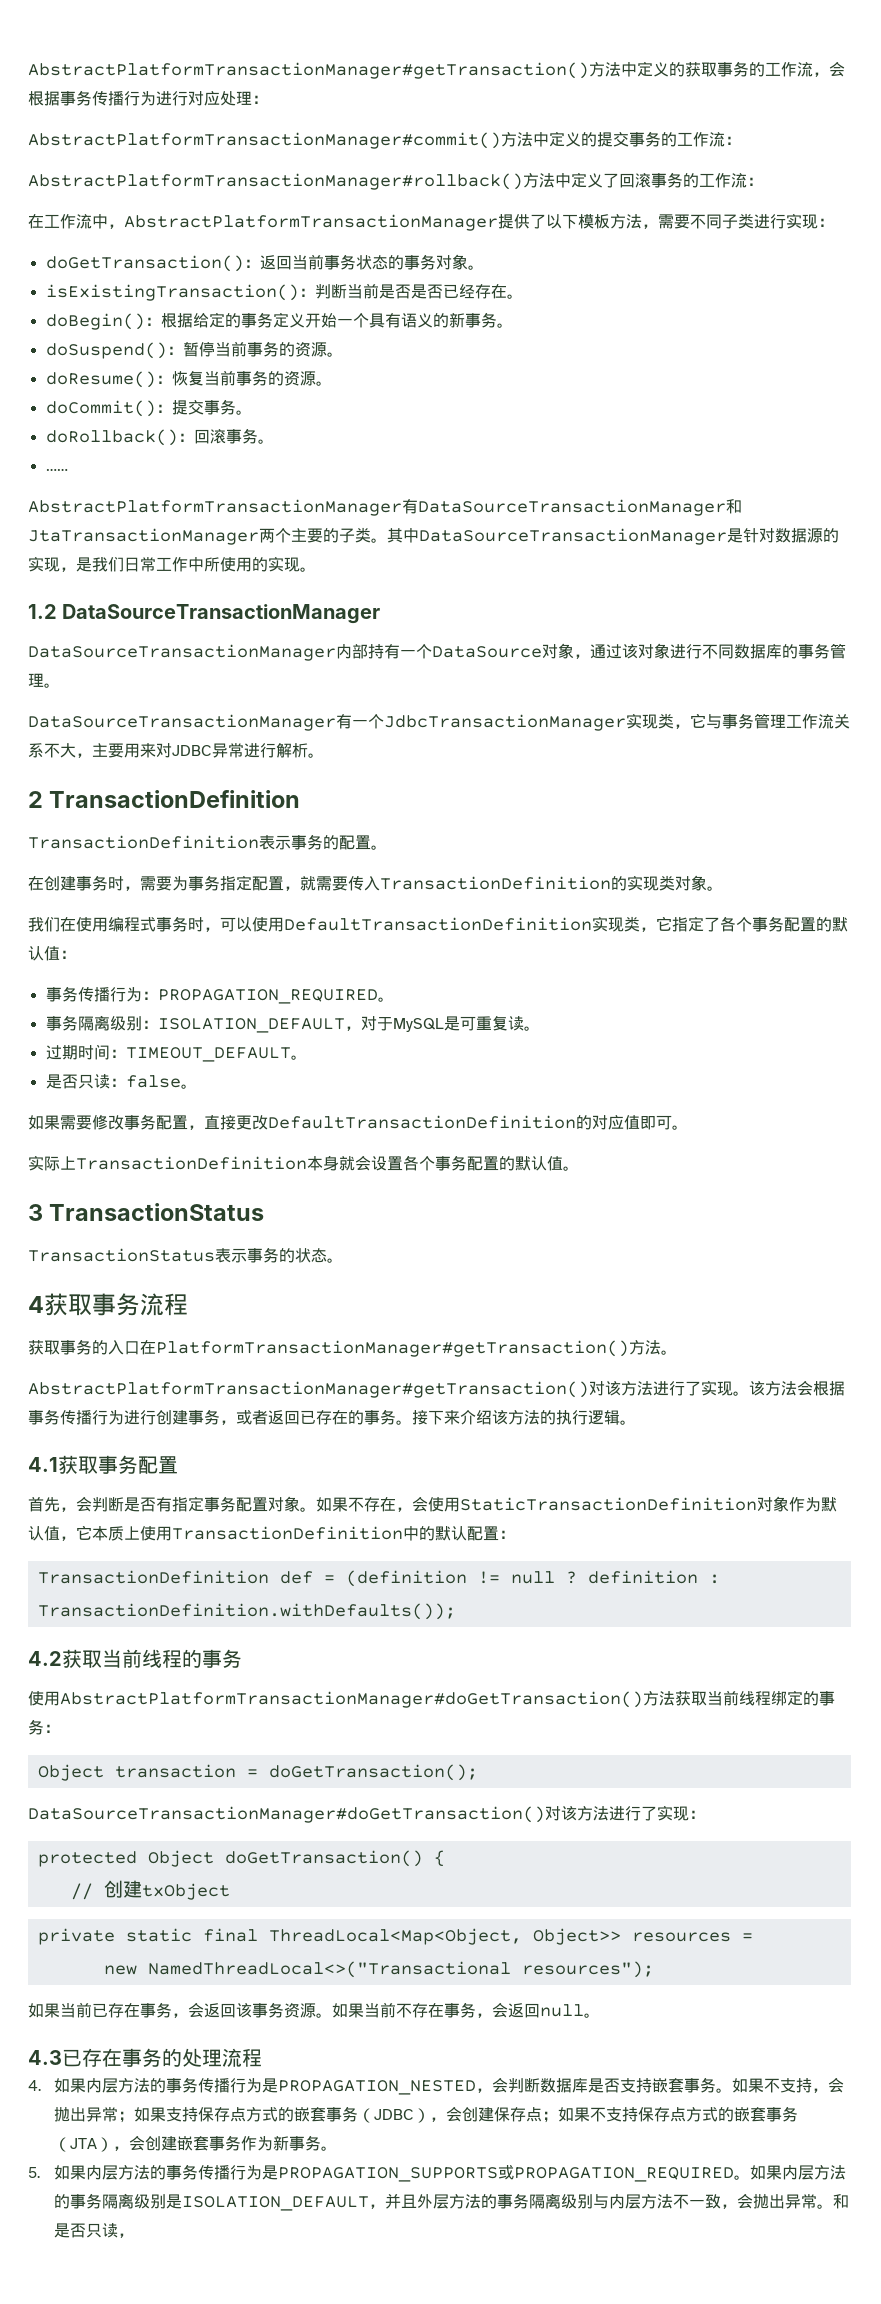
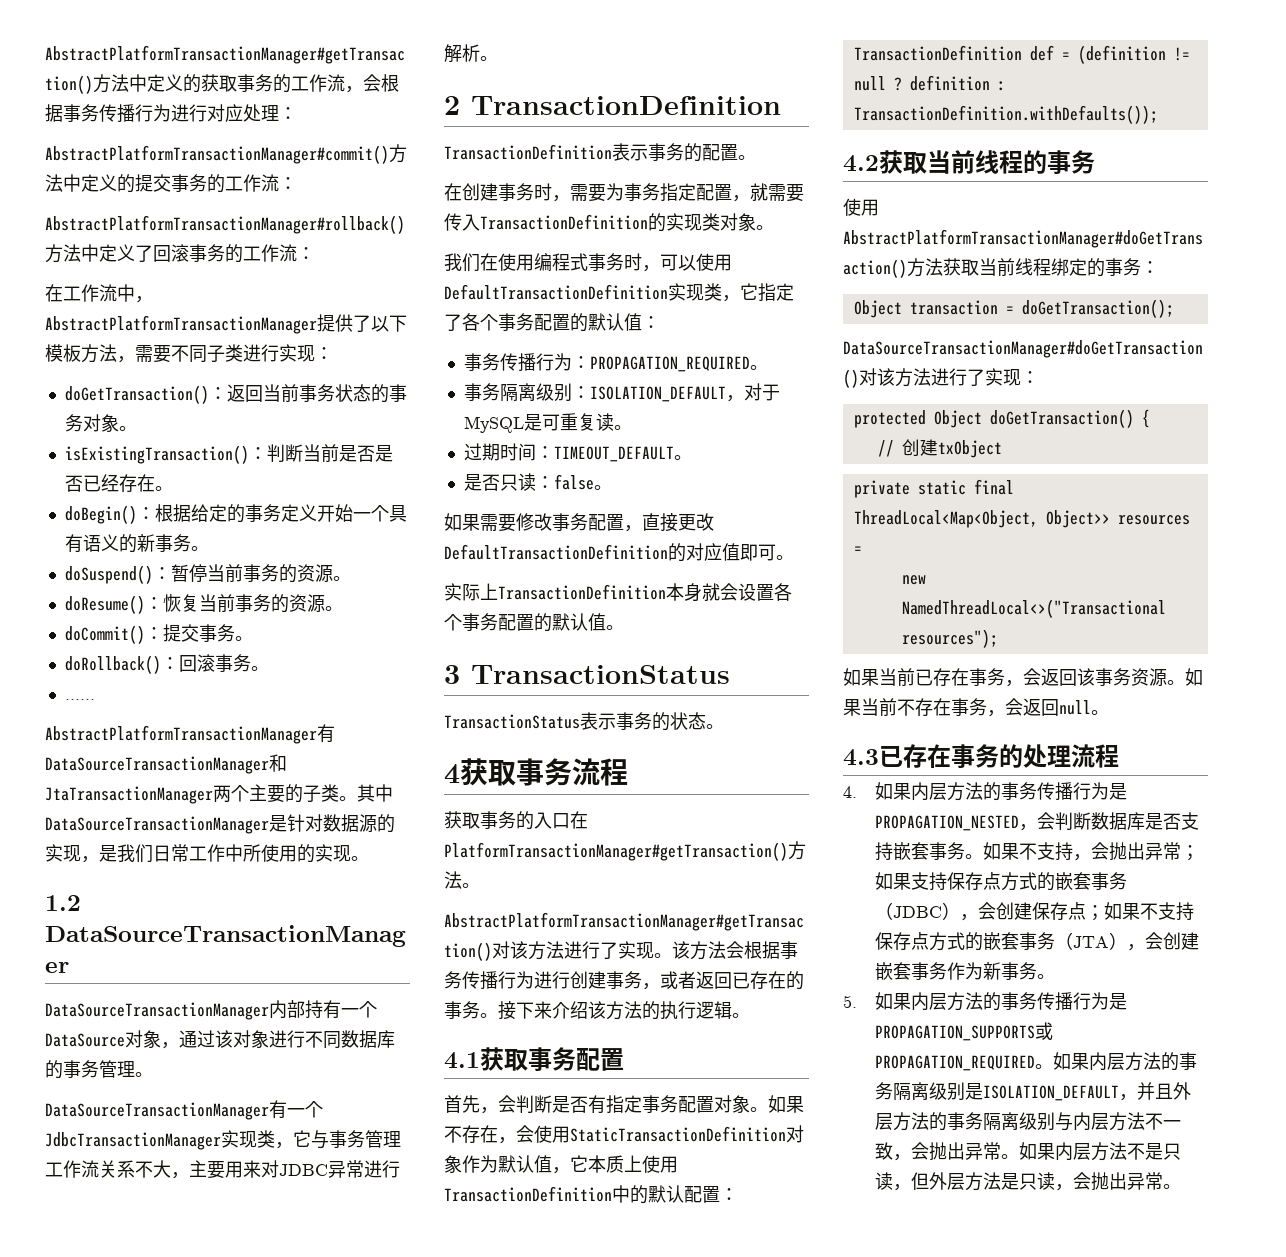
- 和是否只读，
+ 如果内层方法不是只读，但外层方法是只读，会抛出异常。

